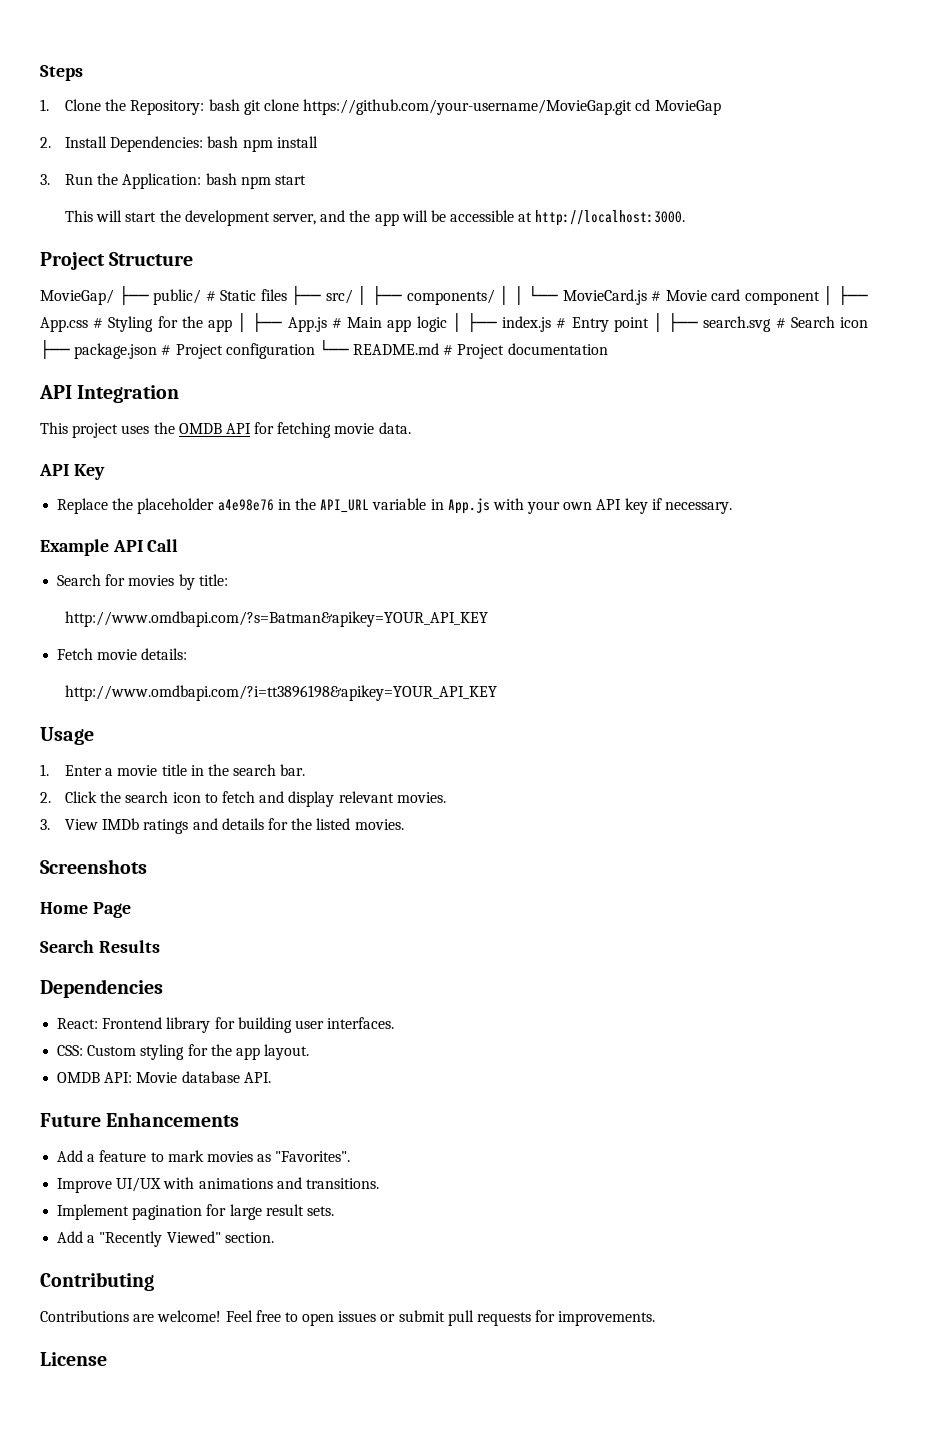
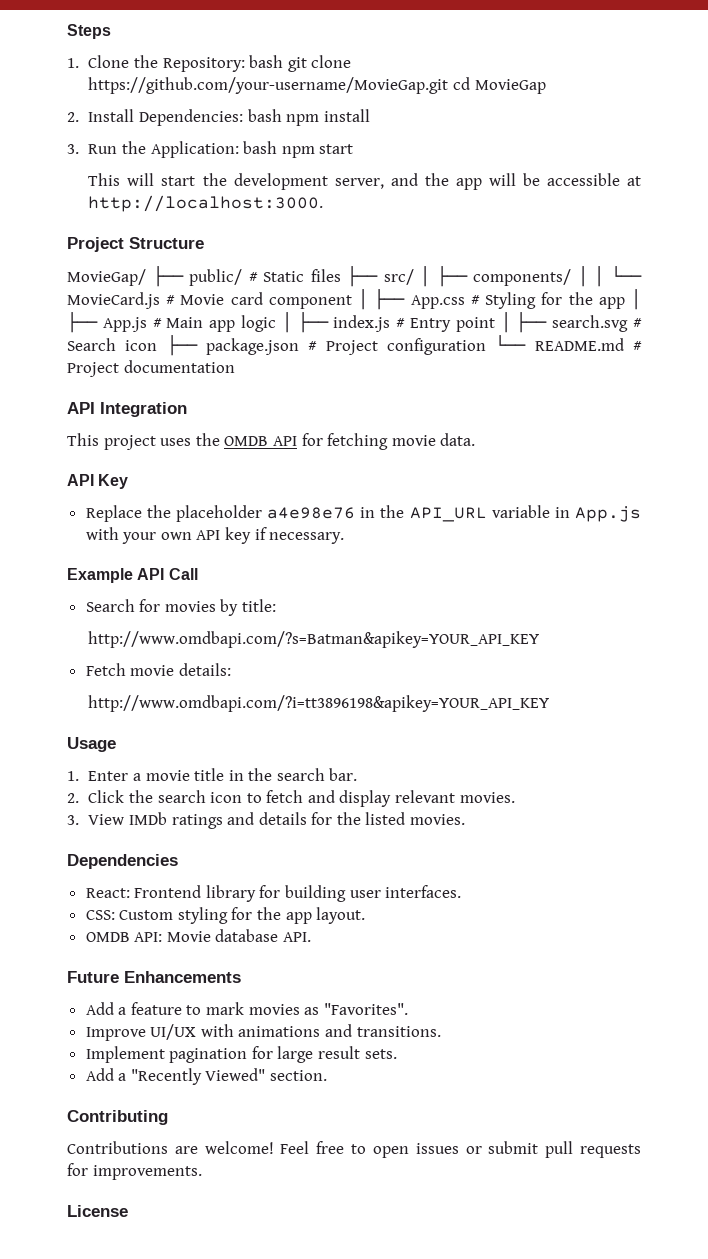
- Screenshots
- Home Page
- Search Results

